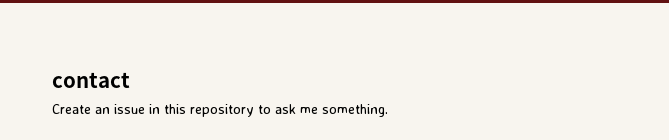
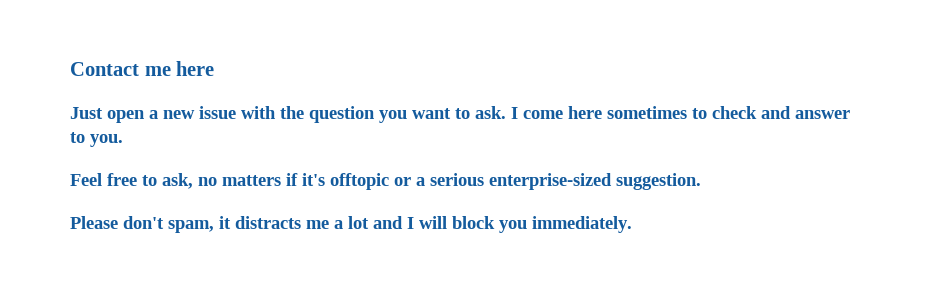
- contact
- Create an issue in this repository to ask me something.
+ Contact me here
+ Just open a new issue with the question you want to ask. I come here sometimes to check and answer to you.
+ Feel free to ask, no matters if it's offtopic or a serious enterprise-sized suggestion.
+ Please don't spam, it distracts me a lot and I will block you immediately.

